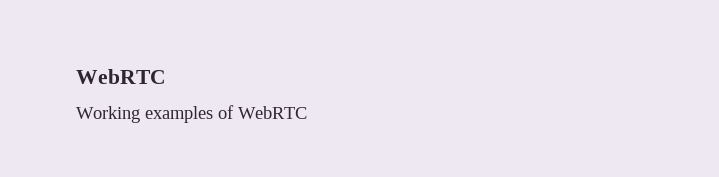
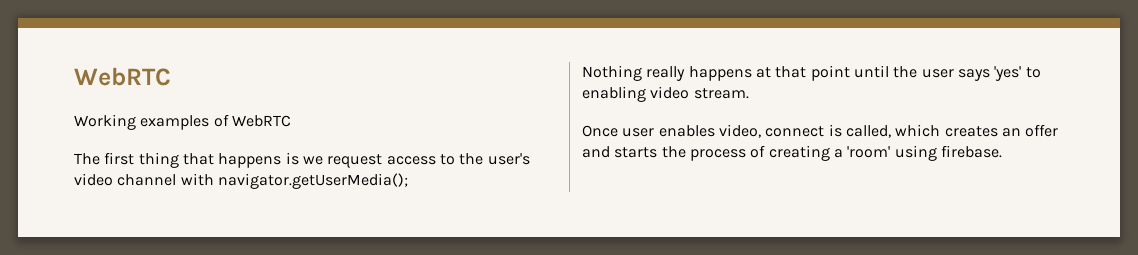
+ The first thing that happens is we request access to the user's video channel with navigator.getUserMedia();
+ Nothing really happens at that point until the user says 'yes' to enabling video stream.
+ Once user enables video, connect is called, which creates an offer and starts the process of creating a 'room' using firebase.

